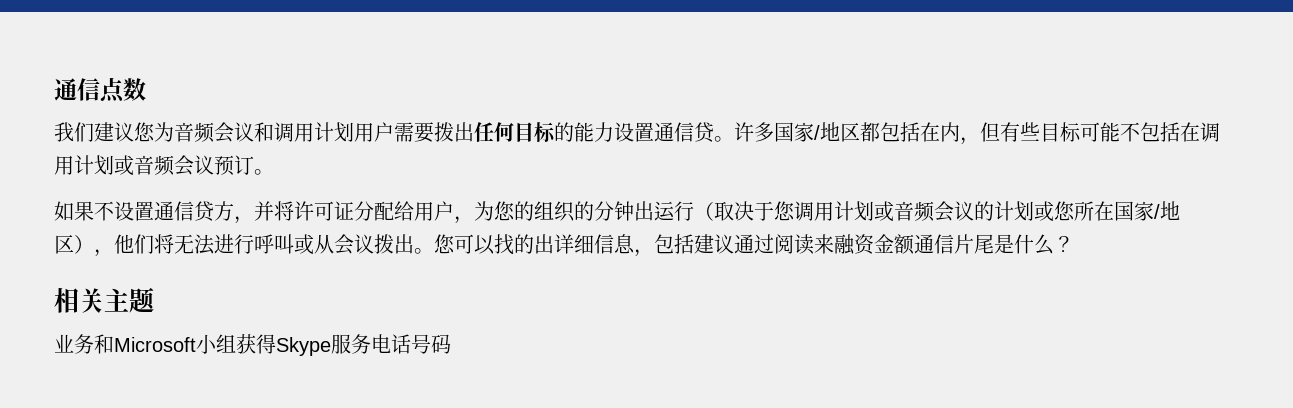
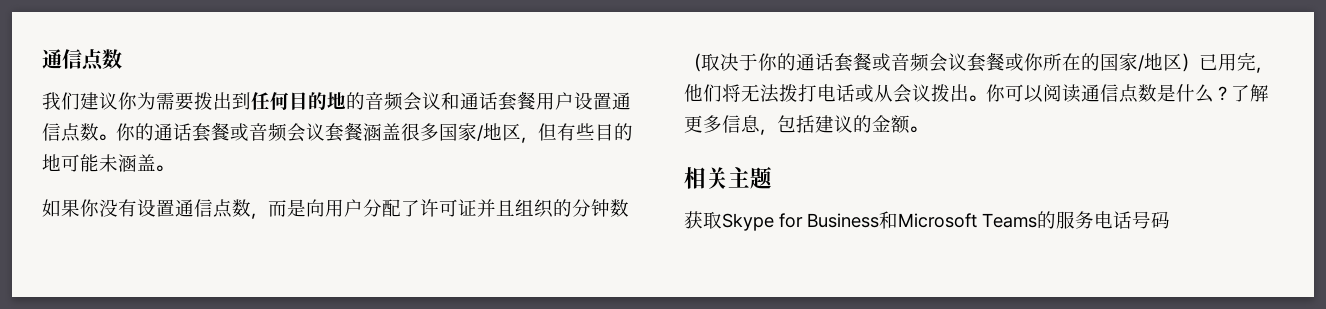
- 我们建议您为音频会议和调用计划用户需要拨出任何目标的能力设置通信贷。许多国家/地区都包括在内，但有些目标可能不包括在调用计划或音频会议预订。
- 如果不设置通信贷方，并将许可证分配给用户，为您的组织的分钟出运行（取决于您调用计划或音频会议的计划或您所在国家/地区），他们将无法进行呼叫或从会议拨出。
+ 我们建议你为需要拨出到任何目的地的音频会议和通话套餐用户设置通信点数。你的通话套餐或音频会议套餐涵盖很多国家/地区，但有些目的地可能未涵盖。
+ 如果你没有设置通信点数，而是向用户分配了许可证并且组织的分钟数（取决于你的通话套餐或音频会议套餐或你所在的国家/地区）已用完，他们将无法拨打电话或从会议拨出。
- 您可以找的出详细信息，包括建议通过阅读来融资金额通信片尾是什么？
+ 你可以阅读通信点数是什么？了解更多信息，包括建议的金额。
  相关主题
- 业务和Microsoft小组获得Skype服务电话号码
+ 获取Skype for Business和Microsoft Teams的服务电话号码

